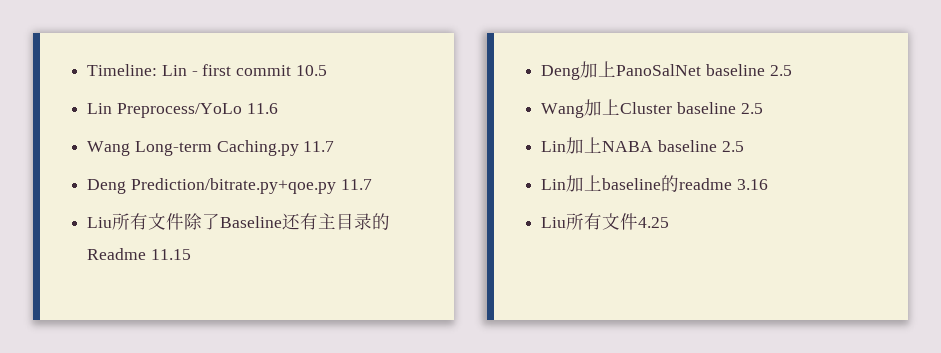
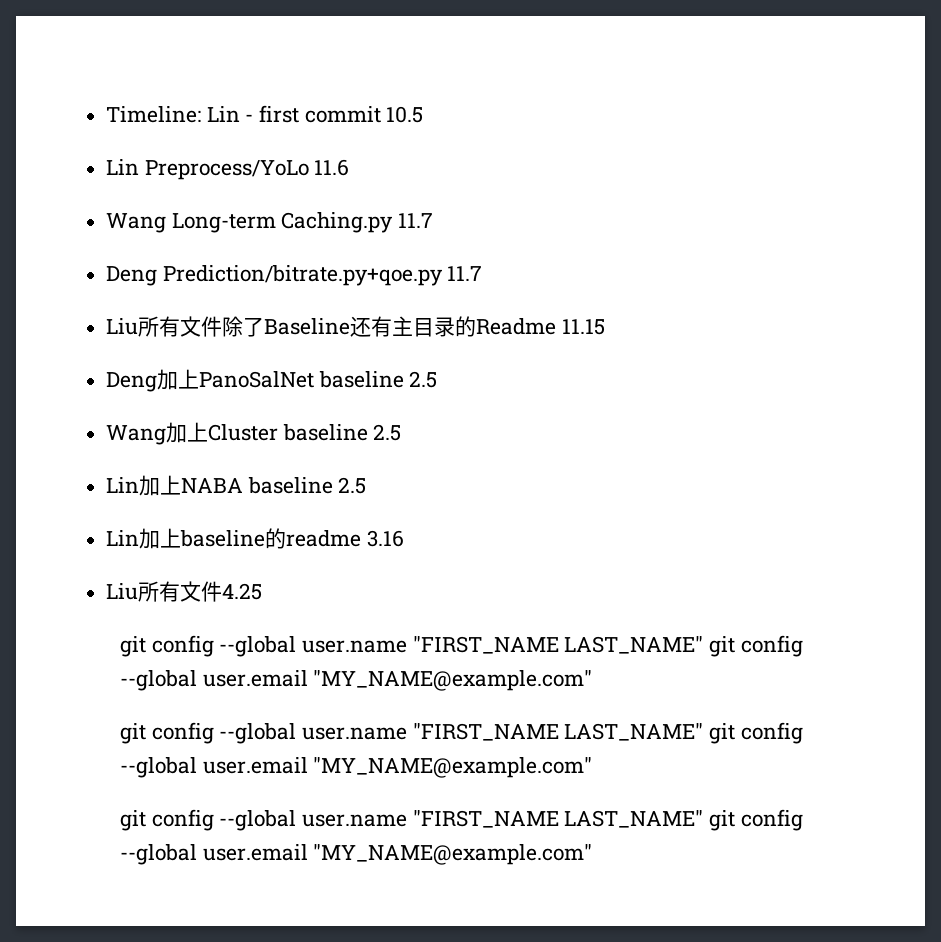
  Liu所有文件4.25
+ git config --global user.name "FIRST_NAME LAST_NAME" git config --global user.email "MY_NAME@example.com"
+ git config --global user.name "FIRST_NAME LAST_NAME" git config --global user.email "MY_NAME@example.com"
+ git config --global user.name "FIRST_NAME LAST_NAME" git config --global user.email "MY_NAME@example.com"

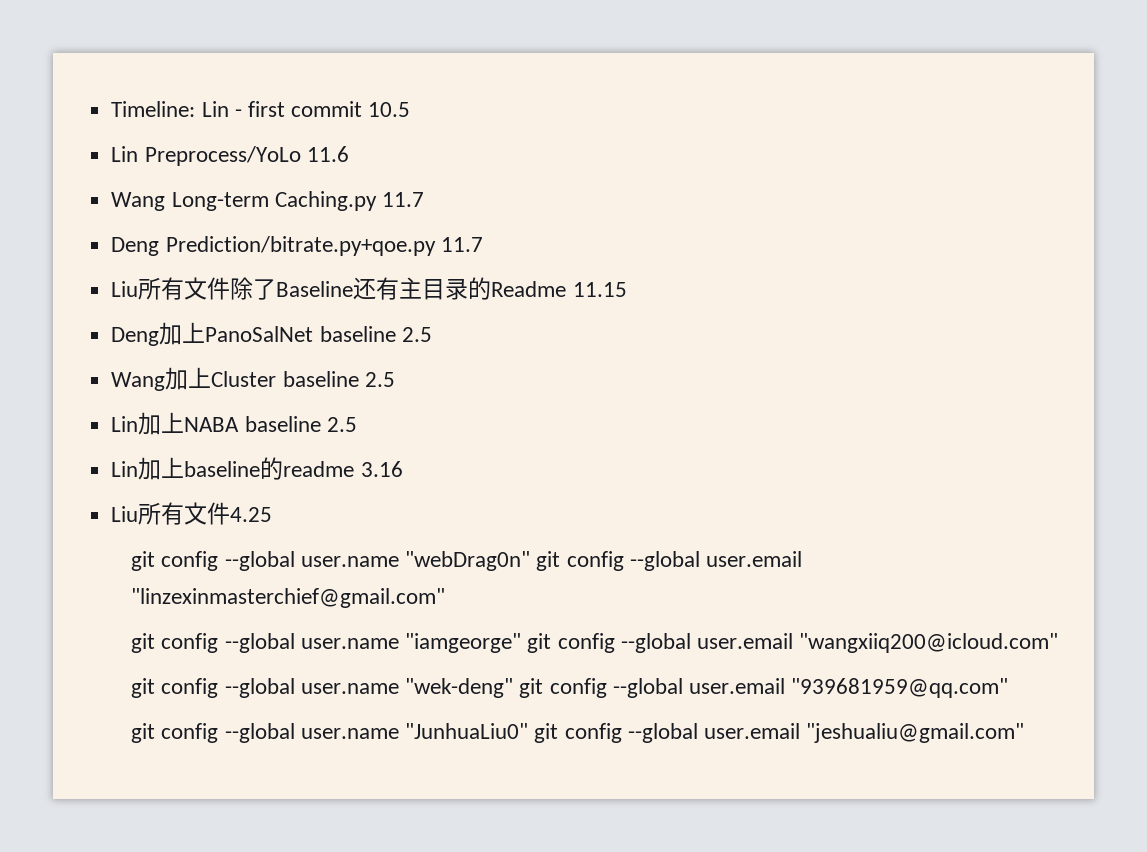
  Liu所有文件4.25
- git config --global user.name "FIRST_NAME LAST_NAME" git config --global user.email "MY_NAME@example.com"
- git config --global user.name "FIRST_NAME LAST_NAME" git config --global user.email "MY_NAME@example.com"
- git config --global user.name "FIRST_NAME LAST_NAME" git config --global user.email "MY_NAME@example.com"
+ git config --global user.name "webDrag0n" git config --global user.email "linzexinmasterchief@gmail.com"
+ git config --global user.name "iamgeorge" git config --global user.email "wangxiiq200@icloud.com"
+ git config --global user.name "wek-deng" git config --global user.email "939681959@qq.com"
+ git config --global user.name "JunhuaLiu0" git config --global user.email "jeshualiu@gmail.com"

